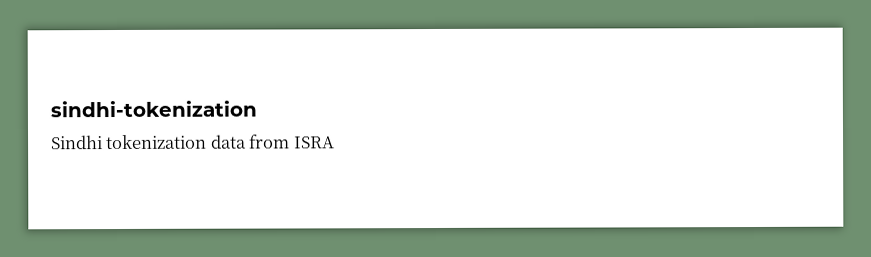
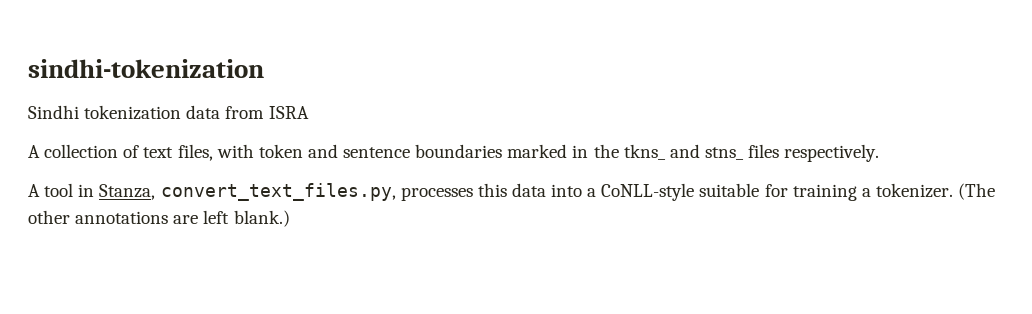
+ A collection of text files, with token and sentence boundaries marked in the tkns_ and stns_ files respectively.
+ A tool in Stanza, convert_text_files.py, processes this data into a CoNLL-style suitable for training a tokenizer. (The other annotations are left blank.)

